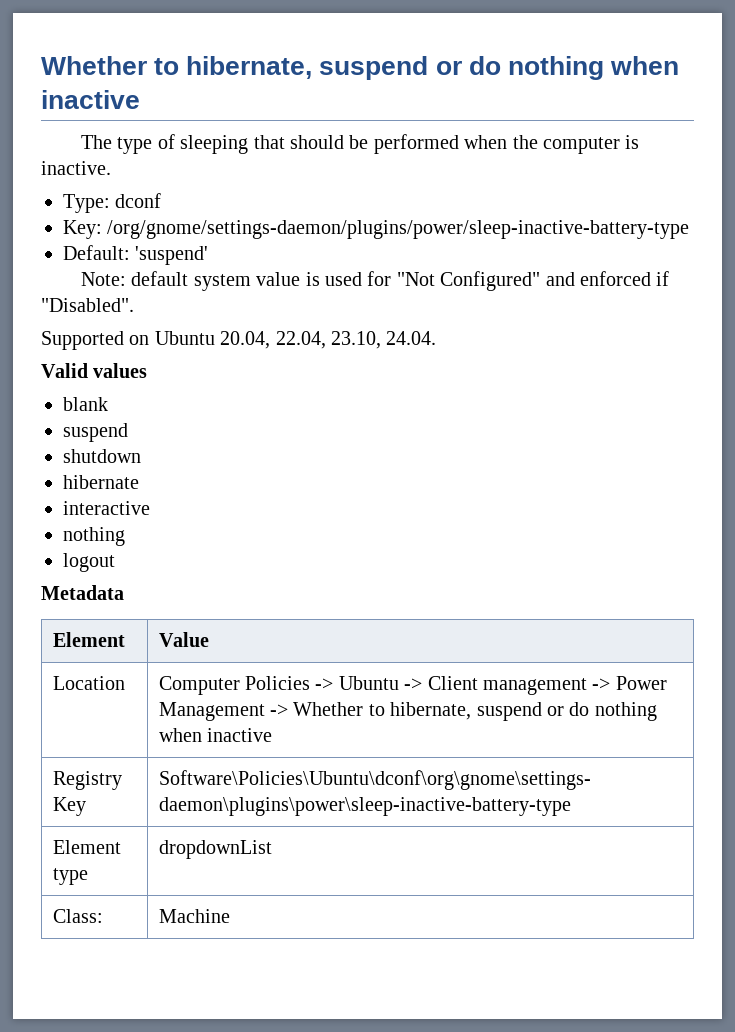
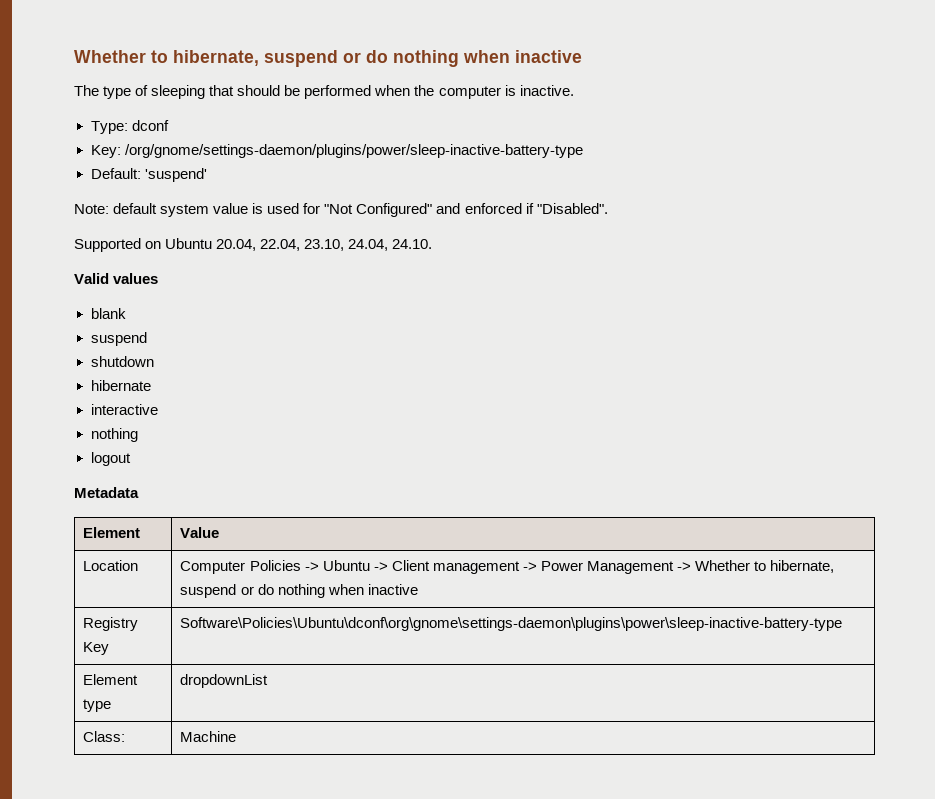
- Supported on Ubuntu 20.04, 22.04, 23.10, 24.04.
+ Supported on Ubuntu 20.04, 22.04, 23.10, 24.04, 24.10.

